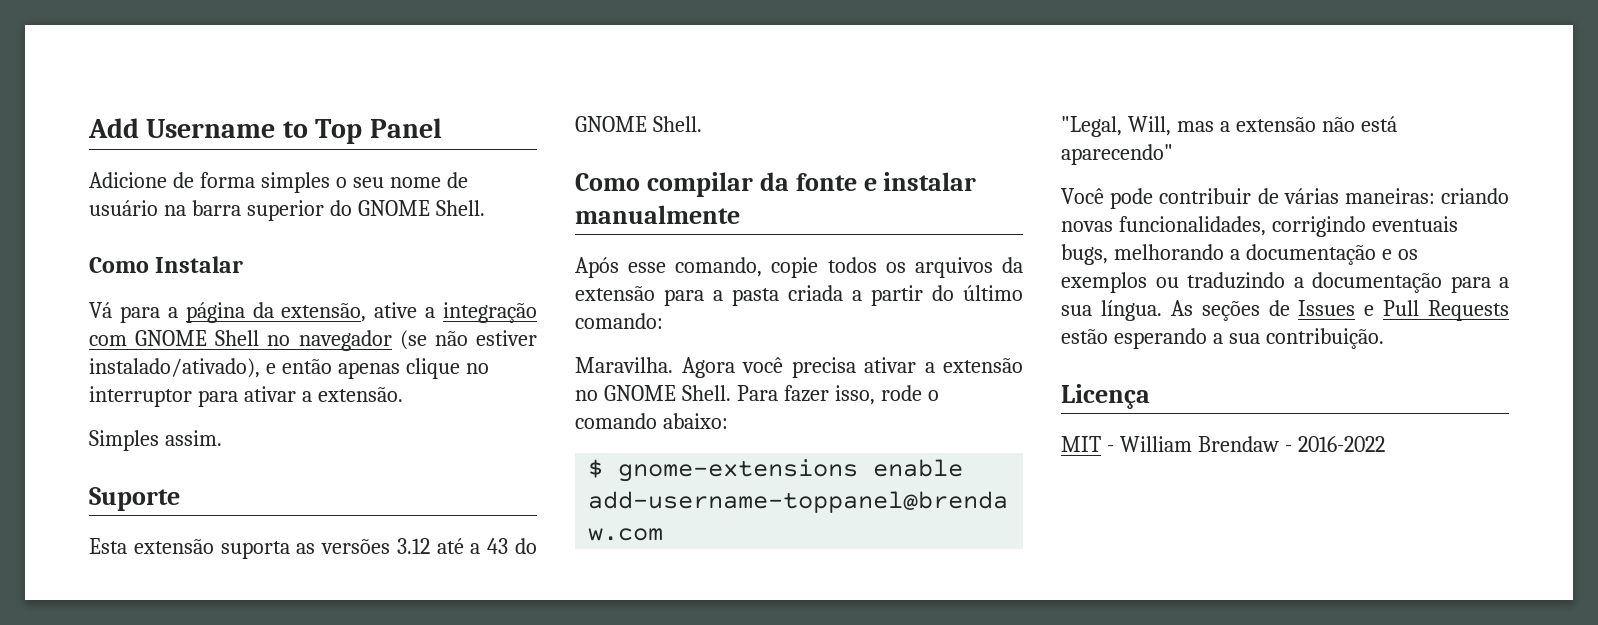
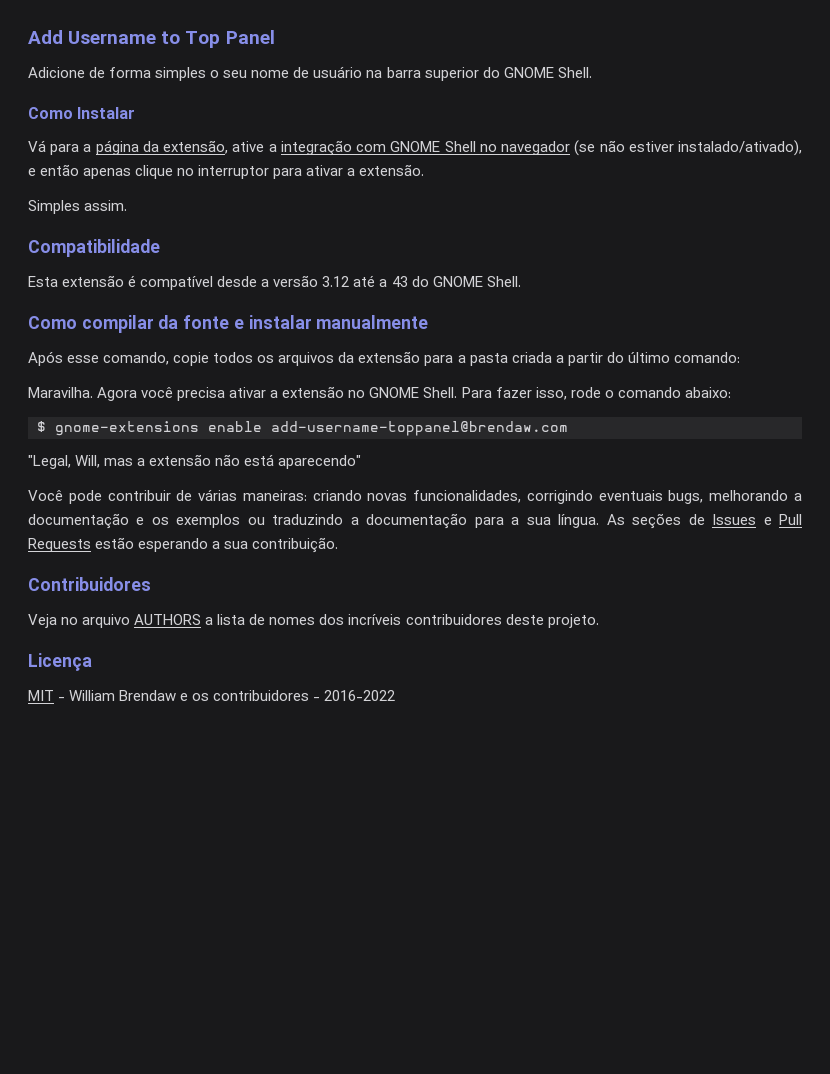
- Suporte
+ Compatibilidade
- Esta extensão suporta as versões 3.12 até a 43 do GNOME Shell.
+ Esta extensão é compatível desde a versão 3.12 até a 43 do GNOME Shell.
+ Contribuidores
+ Veja no arquivo AUTHORS a lista de nomes dos incríveis contribuidores deste projeto.
- MIT - William Brendaw - 2016-2022
+ MIT - William Brendaw e os contribuidores - 2016-2022

